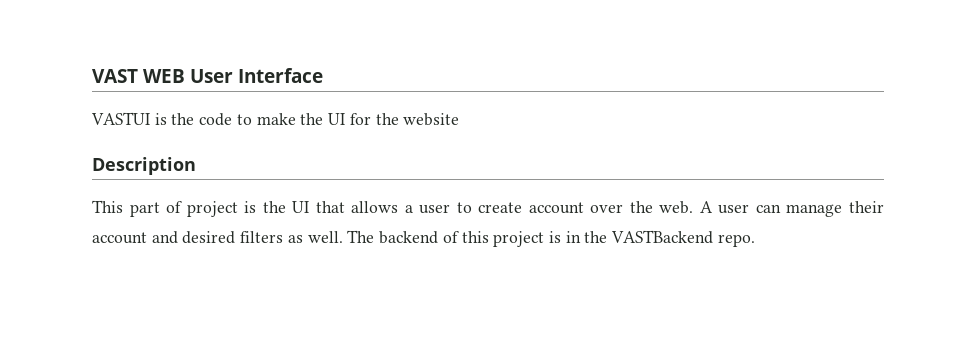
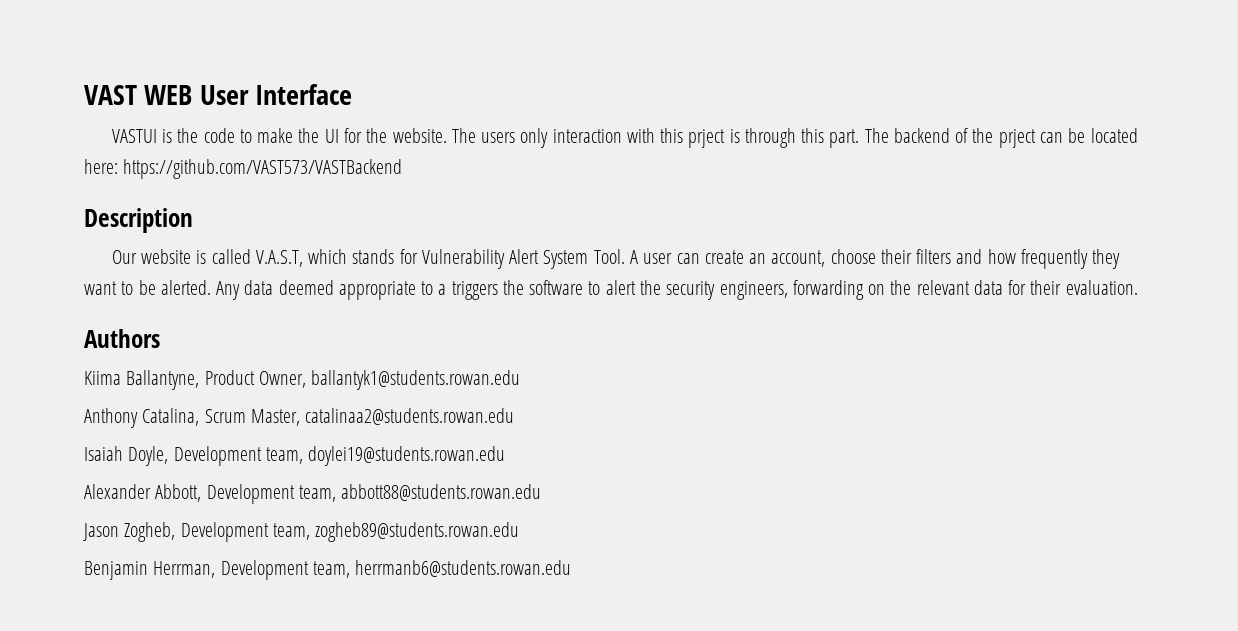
- VASTUI is the code to make the UI for the website
+ VASTUI is the code to make the UI for the website. The users only interaction with this prject is through this part. The backend of the prject can be located here: https://github.com/VAST573/VASTBackend
  Description
- This part of project is the UI that allows a user to create account over the web. A user can manage their account and desired filters as well. The backend of this project is in the VASTBackend repo.
+ Our website is called V.A.S.T, which stands for Vulnerability Alert System Tool. A user can create an account, choose their filters and how frequently they want to be alerted. Any data deemed appropriate to a triggers the software to alert the security engineers, forwarding on the relevant data for their evaluation.
+ Authors
+ Kiima Ballantyne, Product Owner, ballantyk1@students.rowan.edu
+ Anthony Catalina, Scrum Master, catalinaa2@students.rowan.edu
+ Isaiah Doyle, Development team, doylei19@students.rowan.edu
+ Alexander Abbott, Development team, abbott88@students.rowan.edu
+ Jason Zogheb, Development team, zogheb89@students.rowan.edu
+ Benjamin Herrman, Development team, herrmanb6@students.rowan.edu

